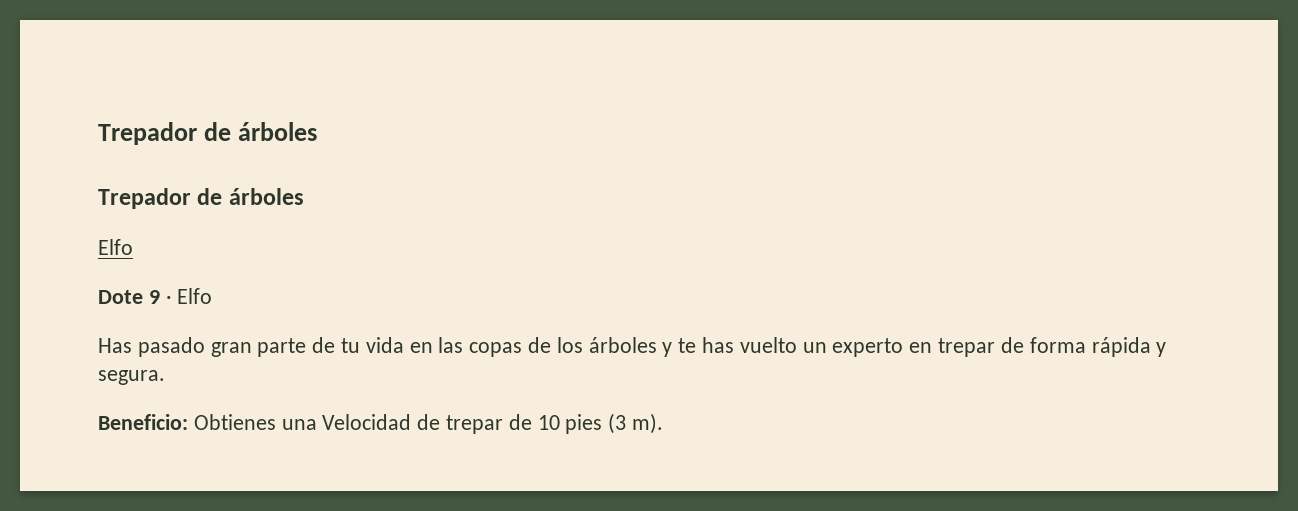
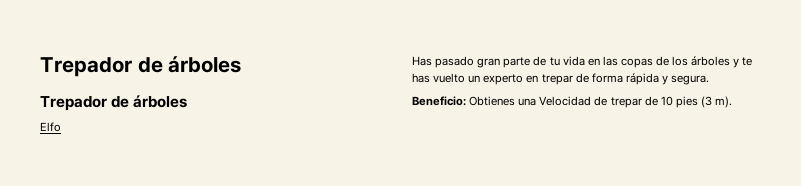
- Dote 9 · Elfo

